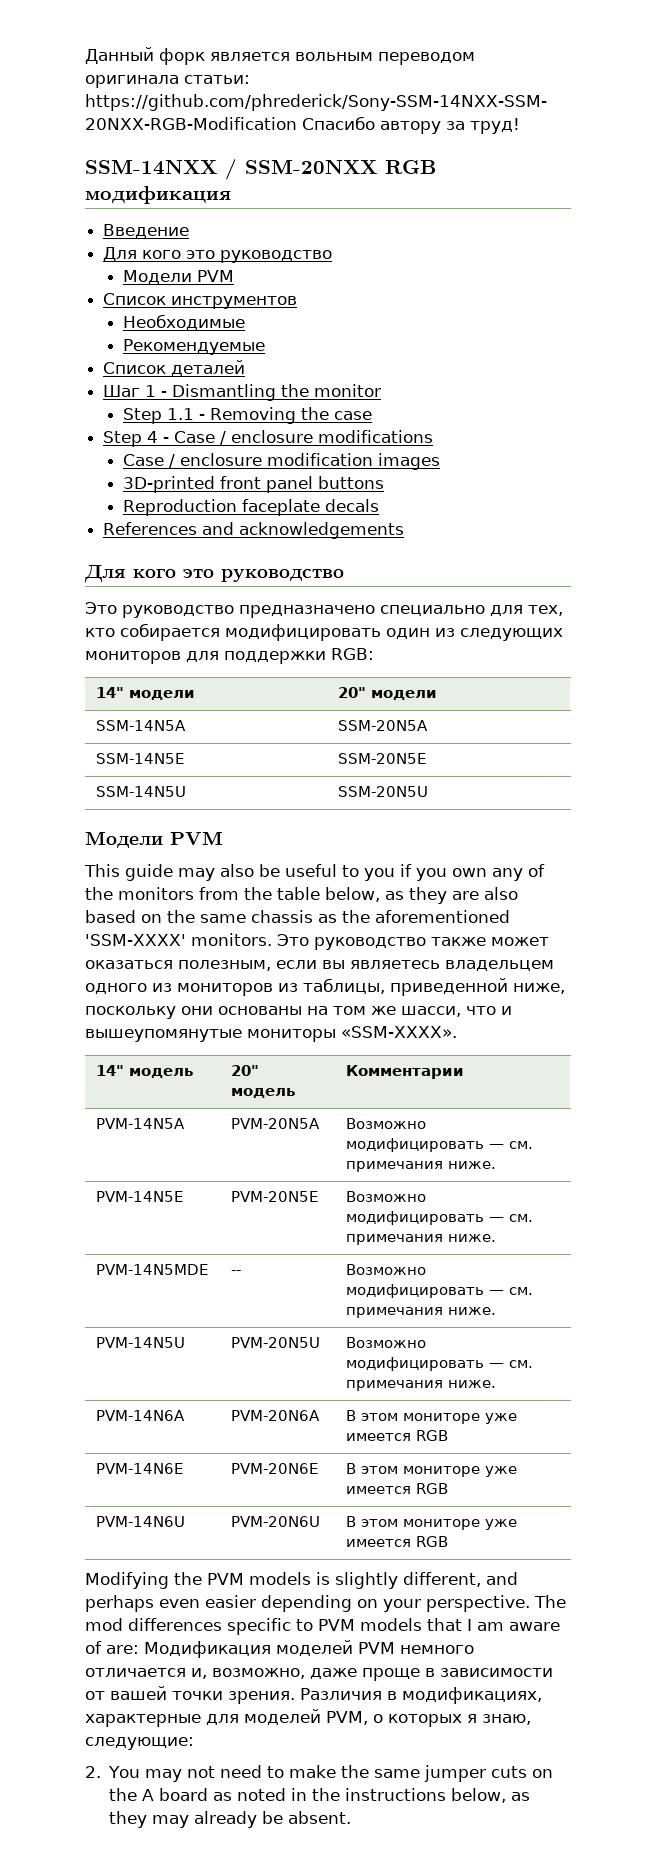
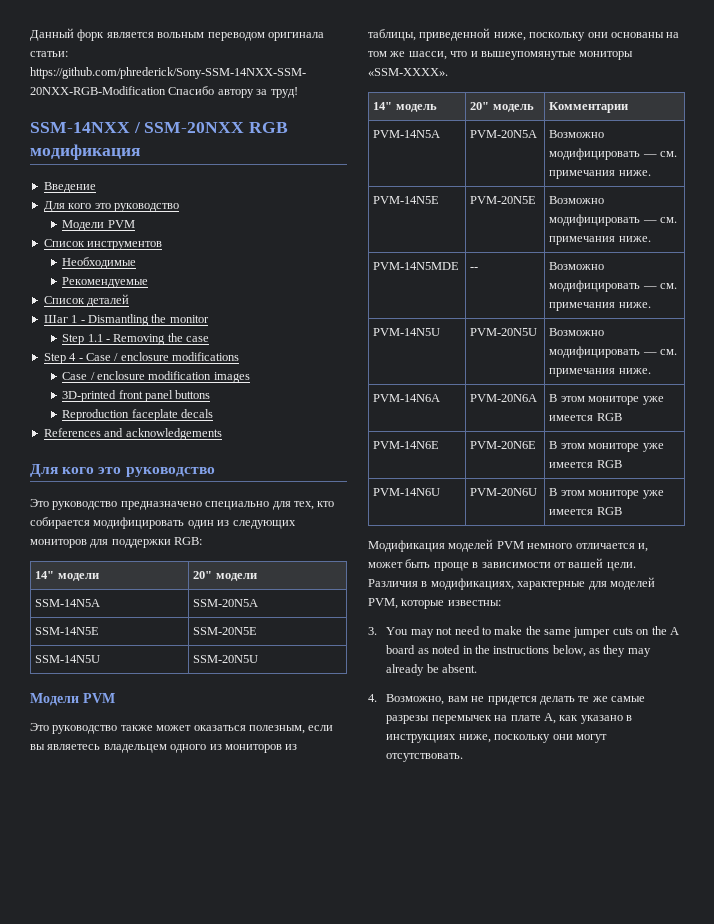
- This guide may also be useful to you if you own any of the monitors from the table below, as they are also based on the same chassis as the aforementioned 'SSM-XXXX' monitors.
- Modifying the PVM models is slightly different, and perhaps even easier depending on your perspective. The mod differences specific to PVM models that I am aware of are: Модификация моделей PVM немного отличается и, возможно, даже проще в зависимости от вашей точки зрения.
+ Модификация моделей PVM немного отличается и, может быть проще в зависимости от вашей цели.
- Различия в модификациях, характерные для моделей PVM, о которых я знаю, следующие:
- 2. You may not need to make the same jumper cuts on the A board as noted in the instructions below, as they may already be absent.
+ Различия в модификациях, характерные для моделей PVM, которые известны:
+ 3. You may not need to make the same jumper cuts on the A board as noted in the instructions below, as they may already be absent.
+ 4. Возможно, вам не придется делать те же самые разрезы перемычек на плате А, как указано в инструкциях ниже, поскольку они могут отсутствовать.

